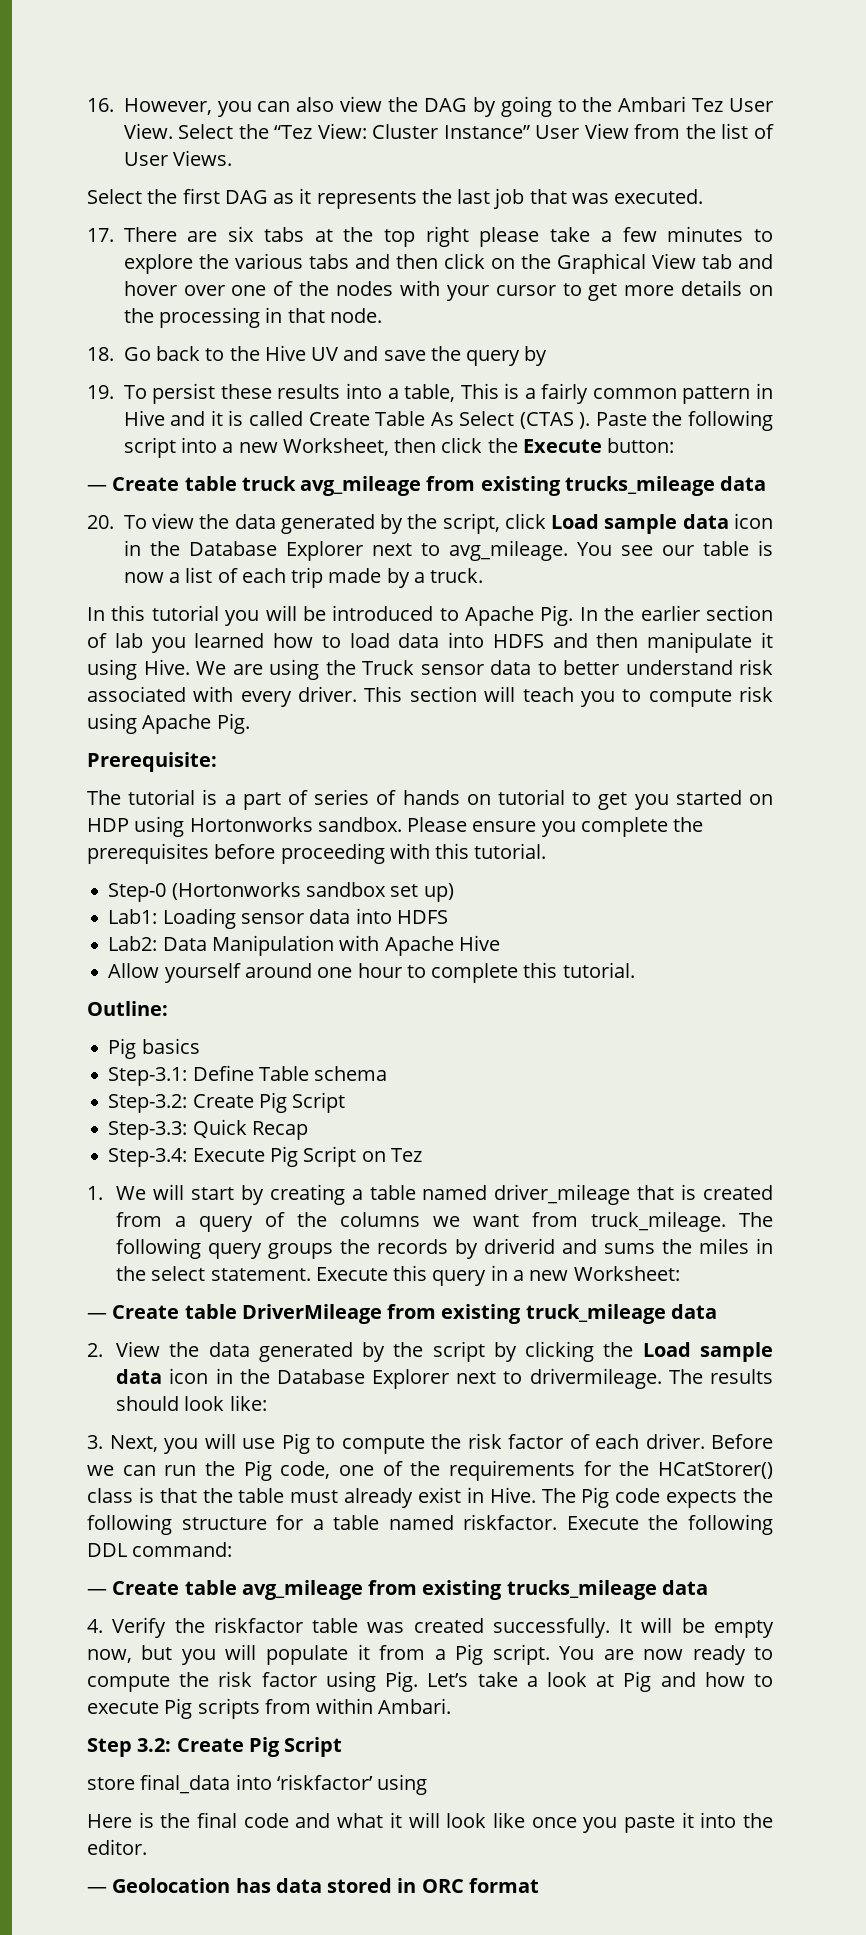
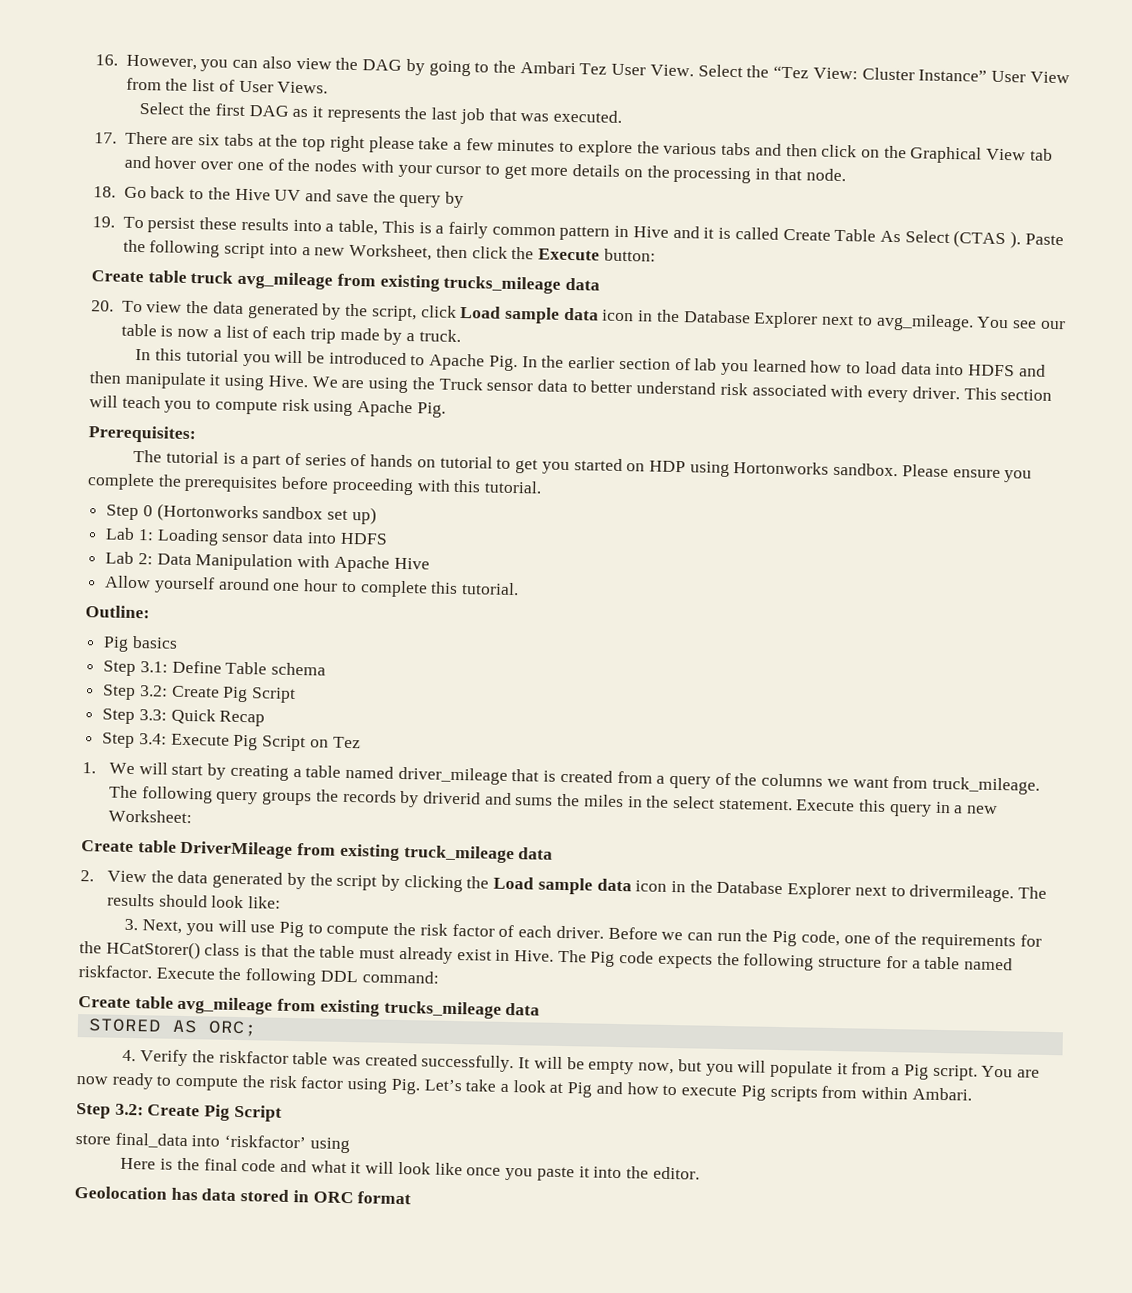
- — Create table truck avg_mileage from existing trucks_mileage data
+ Create table truck avg_mileage from existing trucks_mileage data
- Prerequisite:
+ Prerequisites:
- Step-0 (Hortonworks sandbox set up)
+ Step 0 (Hortonworks sandbox set up)
- Lab1: Loading sensor data into HDFS
+ Lab 1: Loading sensor data into HDFS
- Lab2: Data Manipulation with Apache Hive
+ Lab 2: Data Manipulation with Apache Hive
- Step-3.1: Define Table schema
- Step-3.2: Create Pig Script
- Step-3.3: Quick Recap
+ Step 3.1: Define Table schema
+ Step 3.2: Create Pig Script
+ Step 3.3: Quick Recap
- Step-3.4: Execute Pig Script on Tez
+ Step 3.4: Execute Pig Script on Tez
- — Create table DriverMileage from existing truck_mileage data
+ Create table DriverMileage from existing truck_mileage data
- — Create table avg_mileage from existing trucks_mileage data
+ Create table avg_mileage from existing trucks_mileage data
+ STORED AS ORC;
- — Geolocation has data stored in ORC format
+ Geolocation has data stored in ORC format

